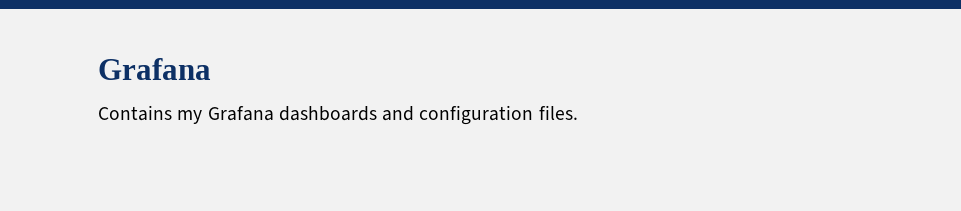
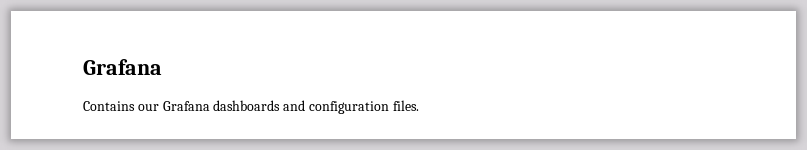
- Contains my Grafana dashboards and configuration files.
+ Contains our Grafana dashboards and configuration files.

